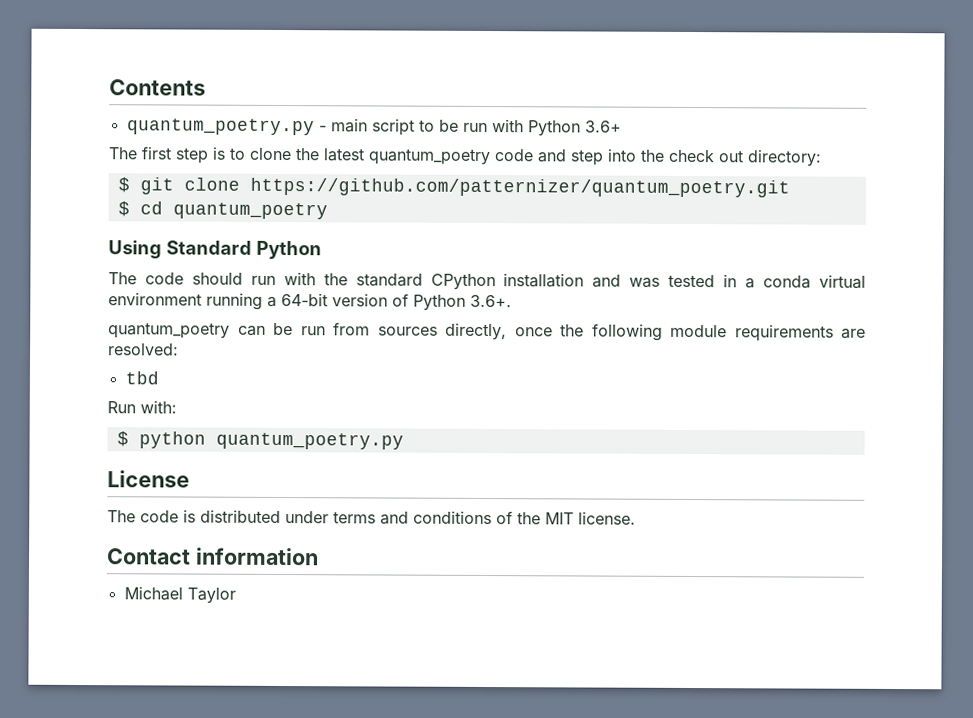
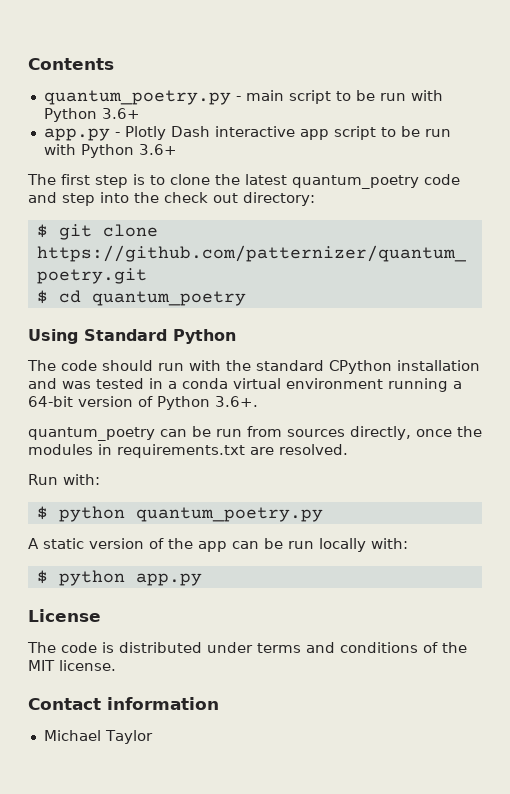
+ app.py - Plotly Dash interactive app script to be run with Python 3.6+
- quantum_poetry can be run from sources directly, once the following module requirements are resolved:
- tbd
+ quantum_poetry can be run from sources directly, once the modules in requirements.txt are resolved.
+ A static version of the app can be run locally with:
+ $ python app.py

